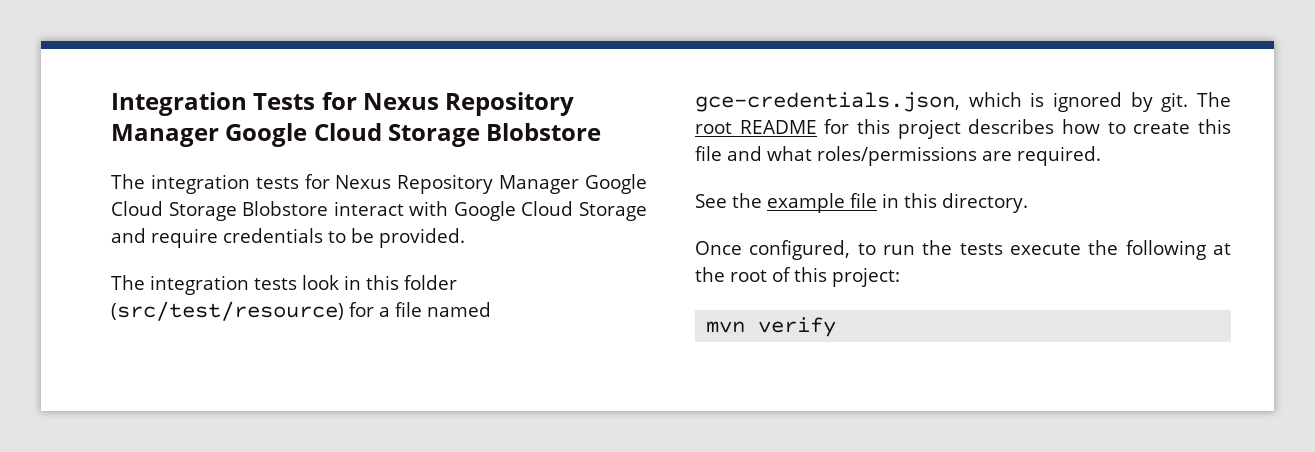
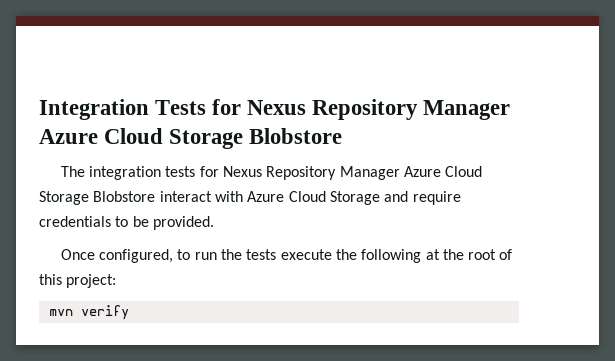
- Integration Tests for Nexus Repository Manager Google Cloud Storage Blobstore
+ Integration Tests for Nexus Repository Manager Azure Cloud Storage Blobstore
- The integration tests for Nexus Repository Manager Google Cloud Storage Blobstore interact with Google Cloud Storage and require credentials to be provided.
+ The integration tests for Nexus Repository Manager Azure Cloud Storage Blobstore interact with Azure Cloud Storage and require credentials to be provided.
- The integration tests look in this folder (src/test/resource) for a file named gce-credentials.json, which is ignored by git. The root README for this project describes how to create this file and what roles/permissions are required.
- See the example file in this directory.

